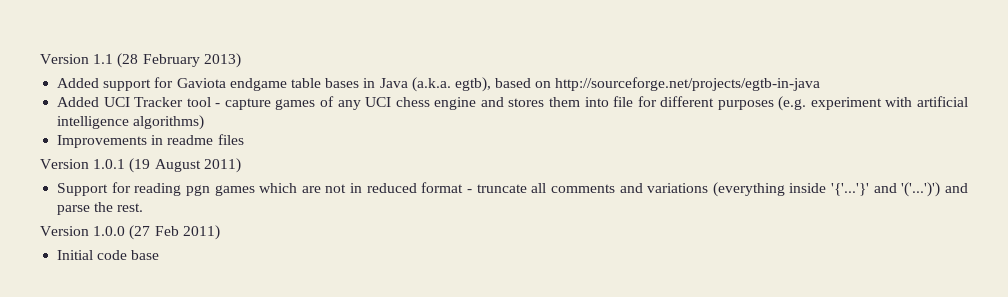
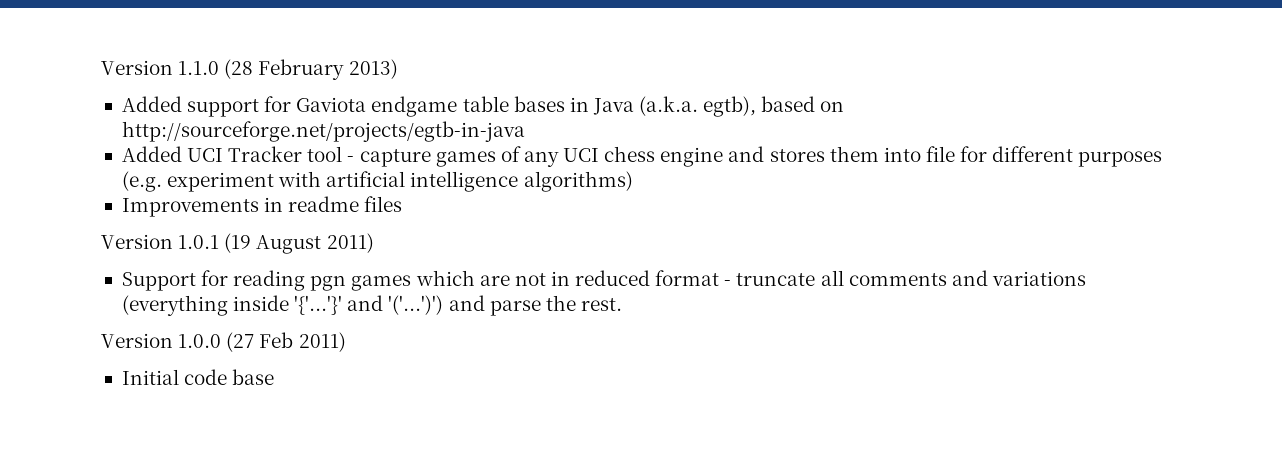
- Version 1.1 (28 February 2013)
+ Version 1.1.0 (28 February 2013)

